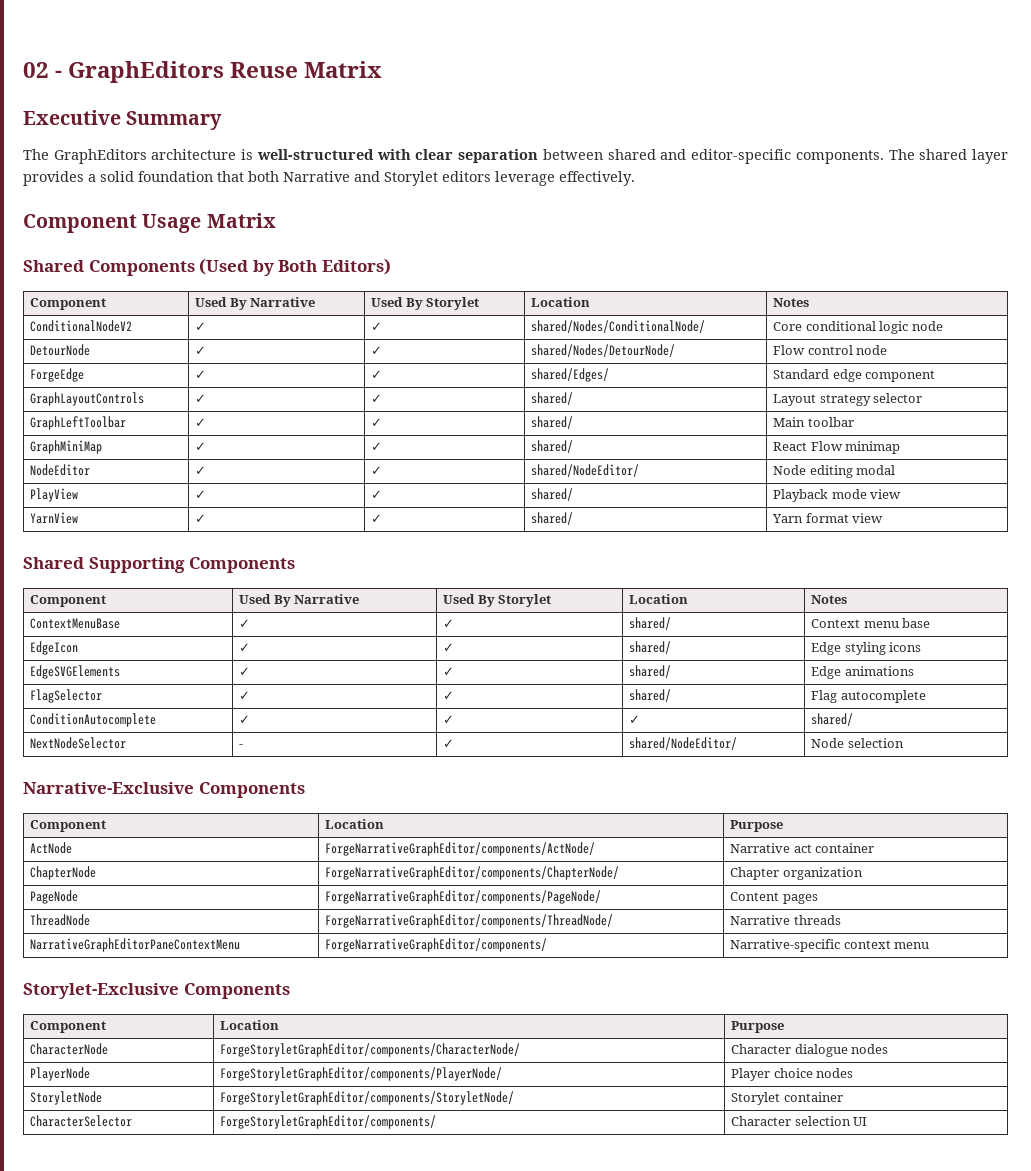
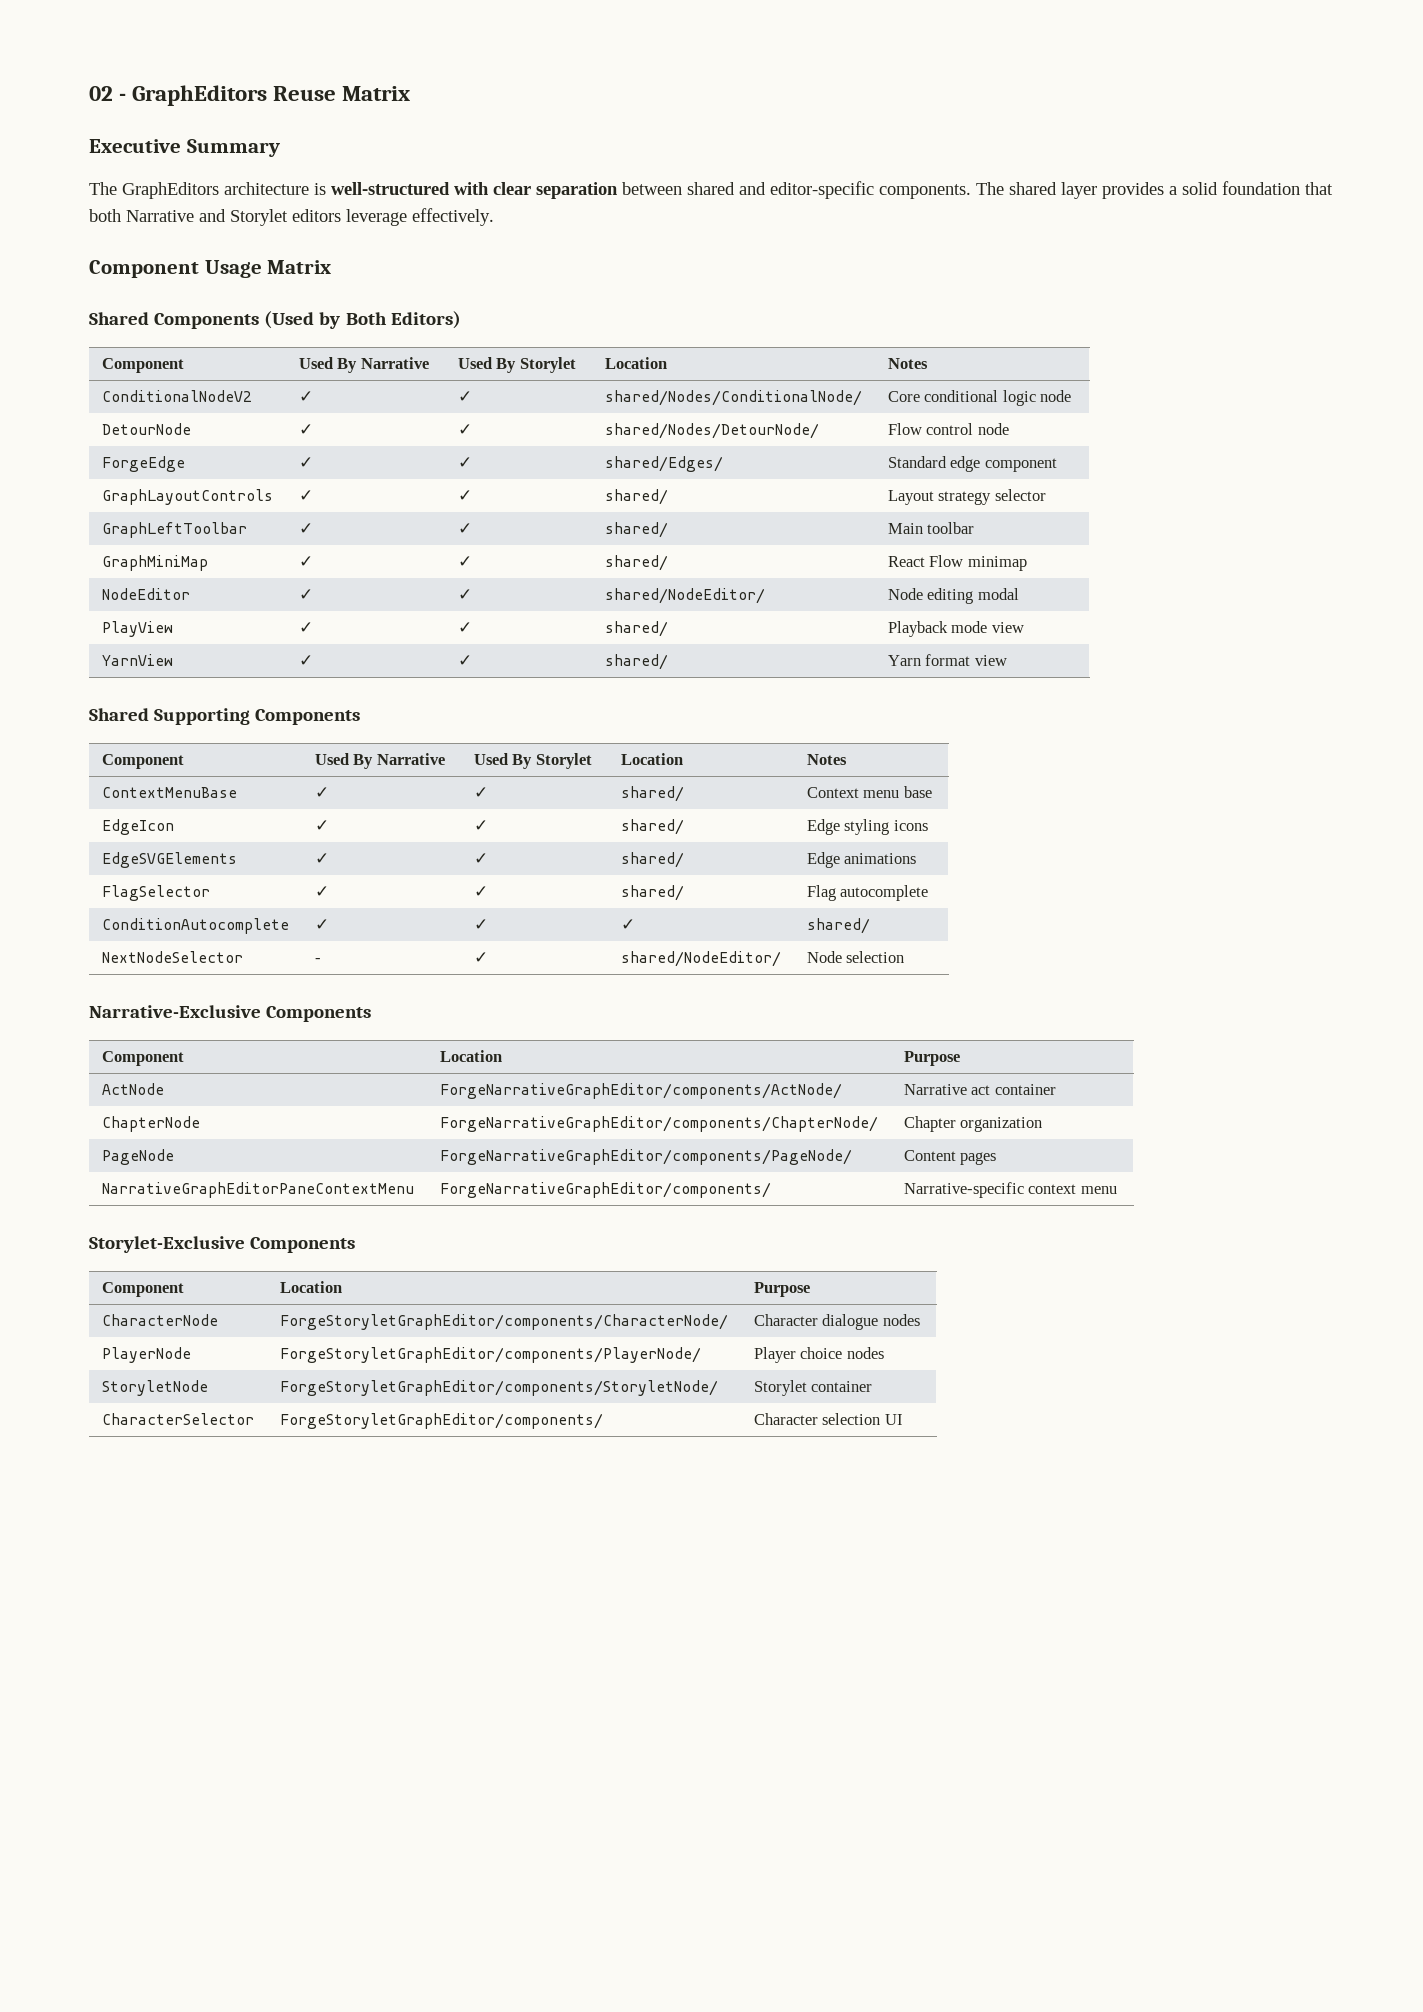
- ThreadNode | ForgeNarrativeGraphEditor/components/ThreadNode/ | Narrative threads

